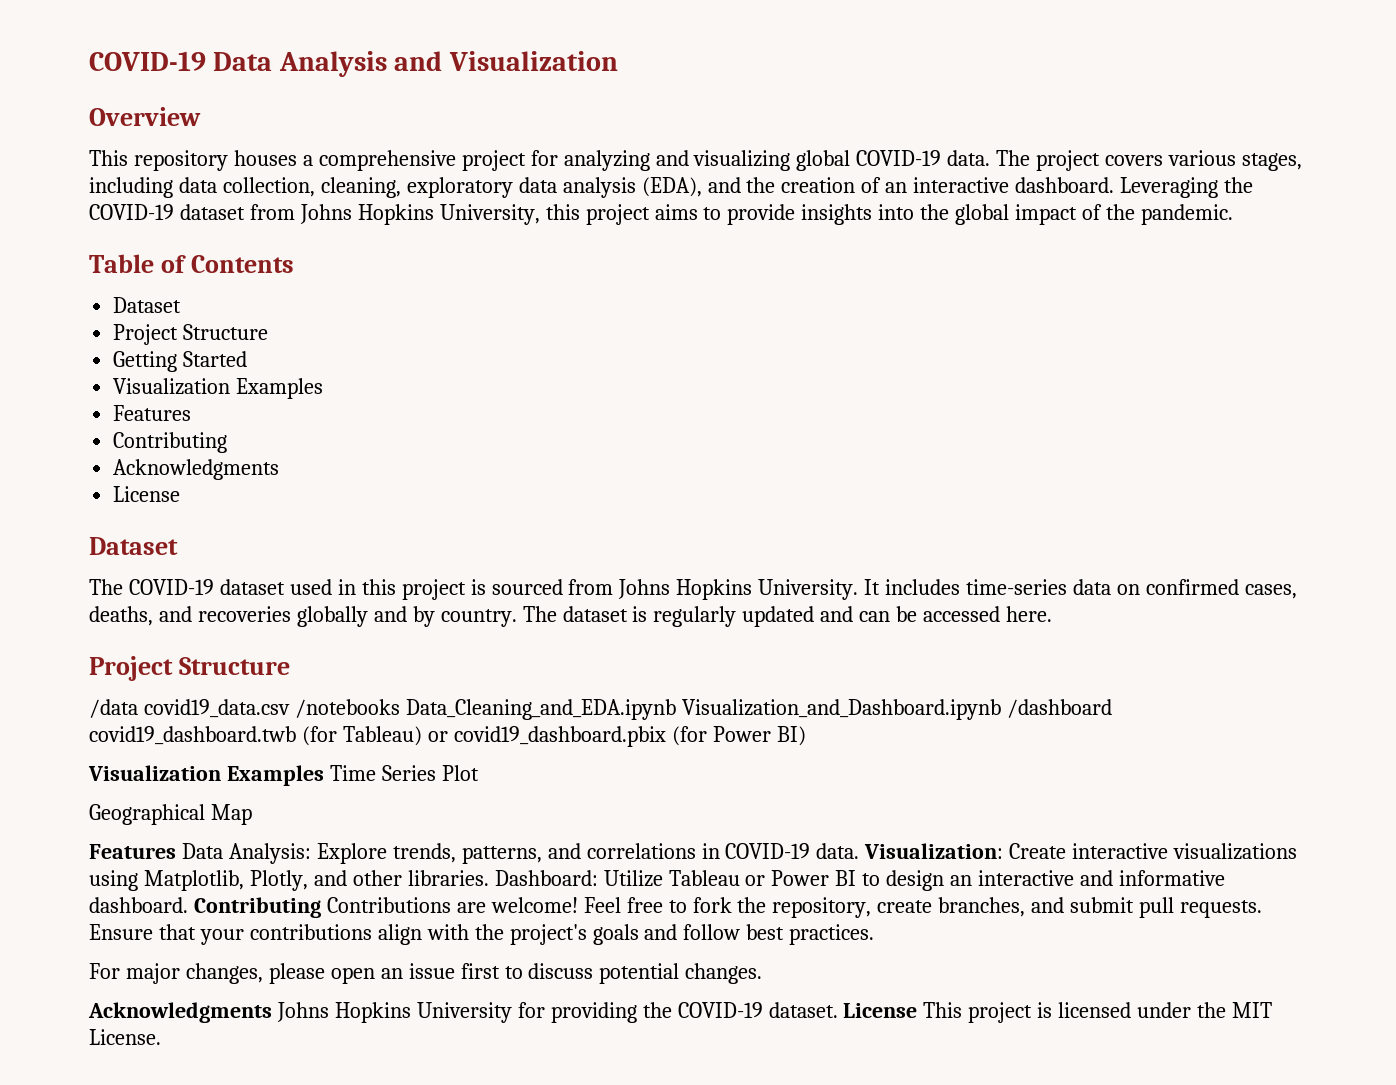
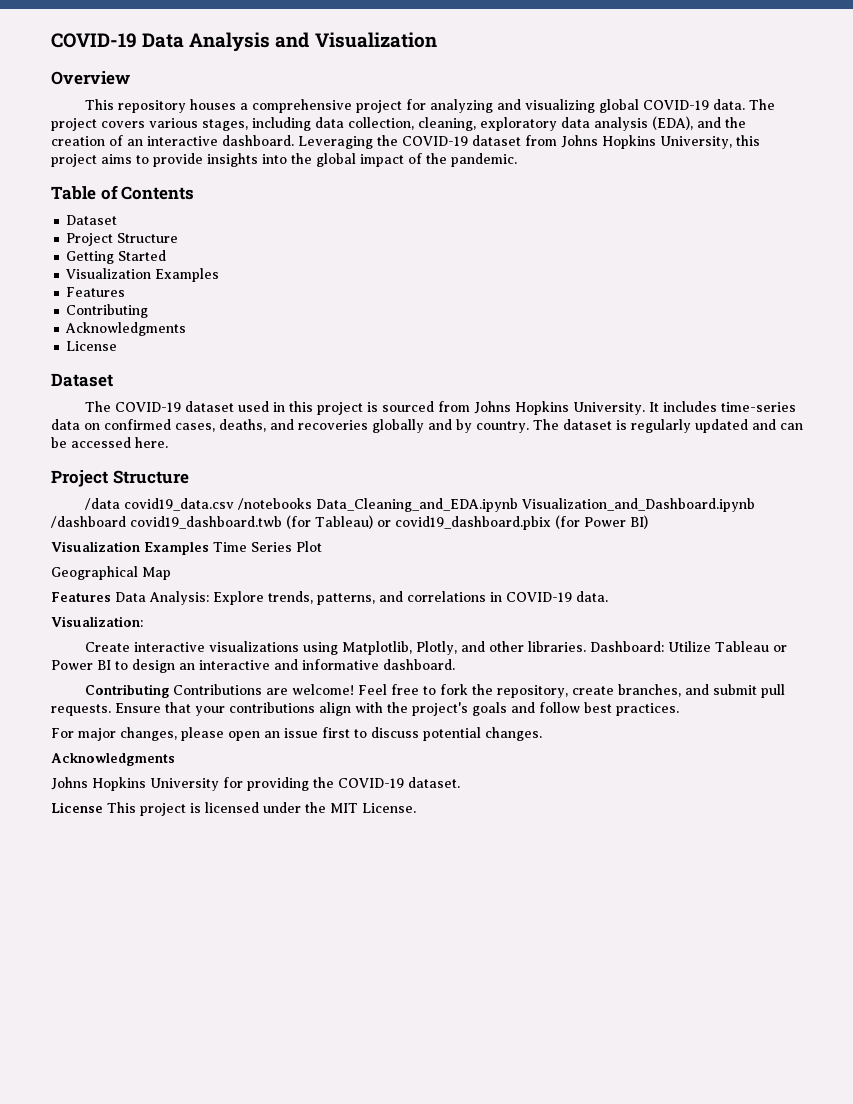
- Features Data Analysis: Explore trends, patterns, and correlations in COVID-19 data. Visualization: Create interactive visualizations using Matplotlib, Plotly, and other libraries.
+ Features Data Analysis: Explore trends, patterns, and correlations in COVID-19 data.
+ Visualization:
+ Create interactive visualizations using Matplotlib, Plotly, and other libraries.
- Dashboard: Utilize Tableau or Power BI to design an interactive and informative dashboard. Contributing Contributions are welcome!
+ Dashboard: Utilize Tableau or Power BI to design an interactive and informative dashboard.
+ Contributing Contributions are welcome!
  For major changes, please open an issue first to discuss potential changes.
- Acknowledgments Johns Hopkins University for providing the COVID-19 dataset. License This project is licensed under the MIT License.
+ Acknowledgments
+ Johns Hopkins University for providing the COVID-19 dataset.
+ License This project is licensed under the MIT License.

